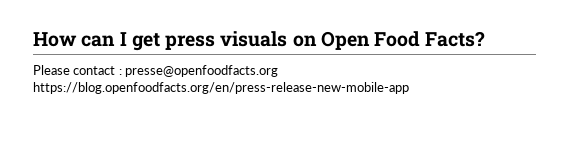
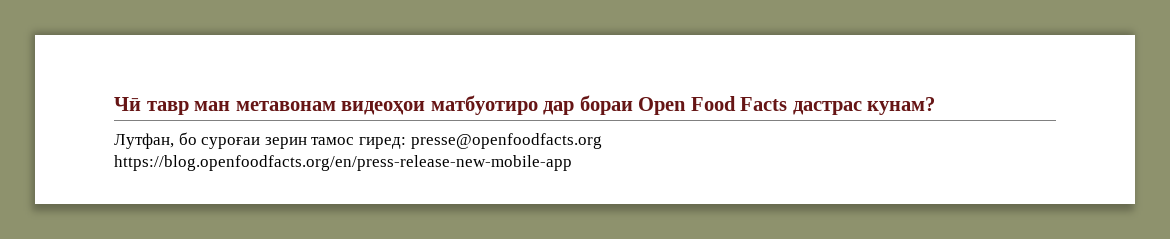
- How can I get press visuals on Open Food Facts?
- Please contact : presse@openfoodfacts.org https://blog.openfoodfacts.org/en/press-release-new-mobile-app
+ Чӣ тавр ман метавонам видеоҳои матбуотиро дар бораи Open Food Facts дастрас кунам?
+ Лутфан, бо суроғаи зерин тамос гиред: presse@openfoodfacts.org https://blog.openfoodfacts.org/en/press-release-new-mobile-app

